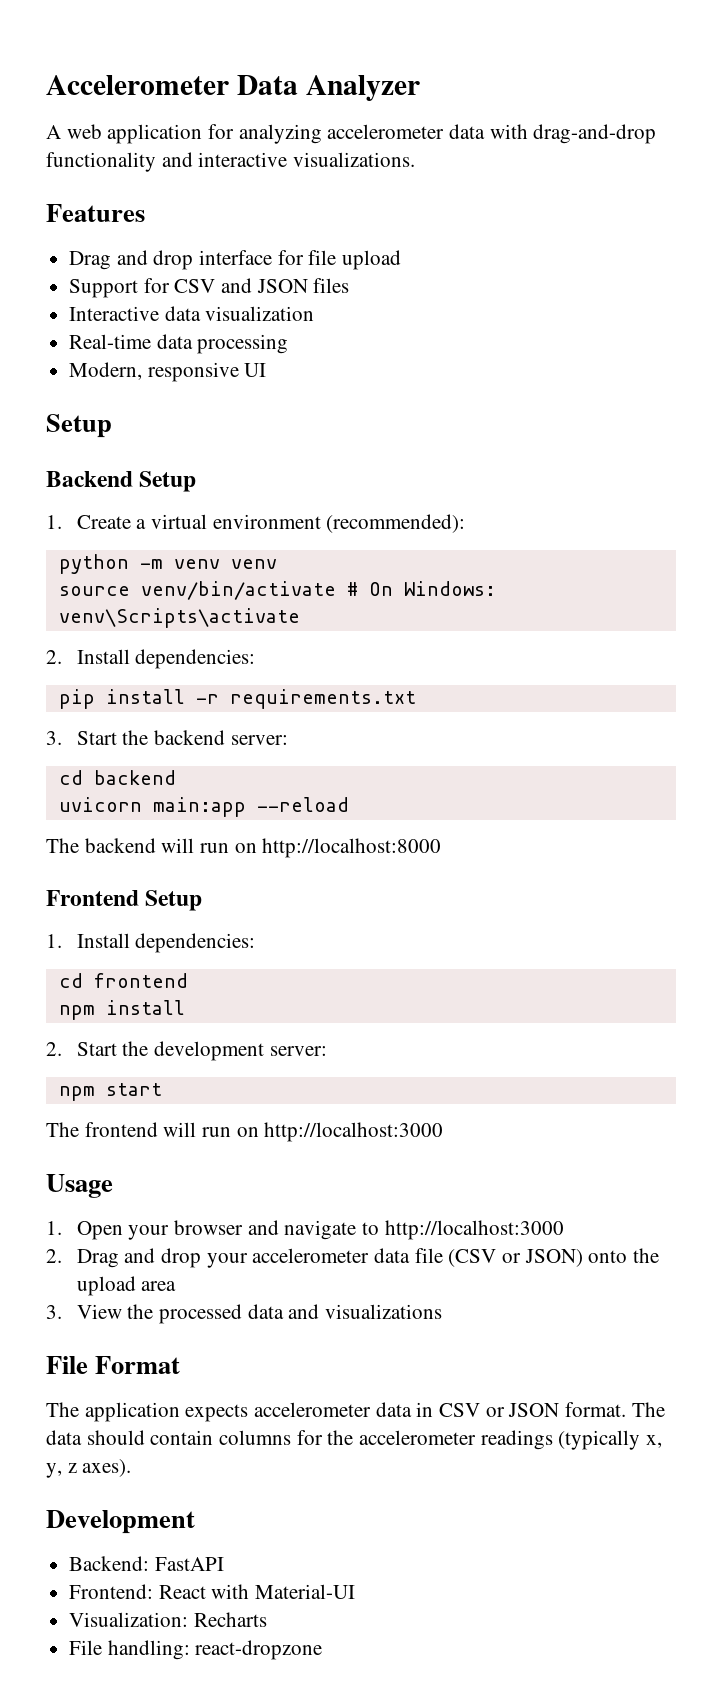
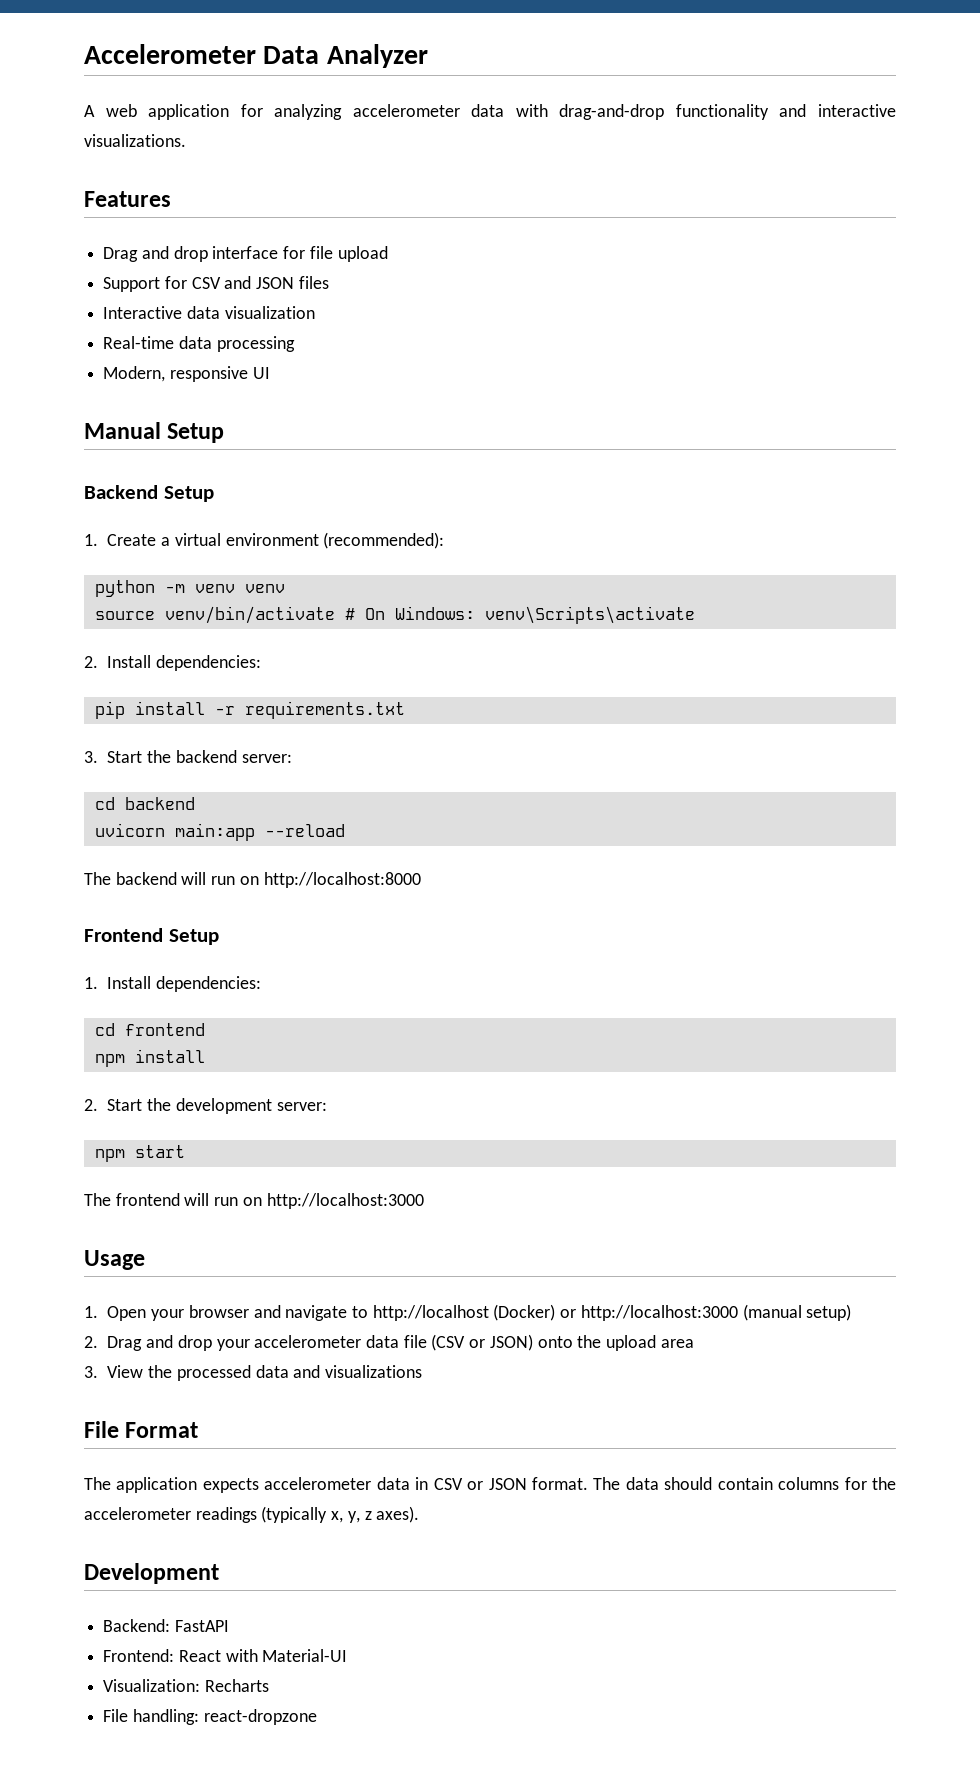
  Modern, responsive UI
- Setup
+ Manual Setup
- 1. Open your browser and navigate to http://localhost:3000
+ 1. Open your browser and navigate to http://localhost (Docker) or http://localhost:3000 (manual setup)

